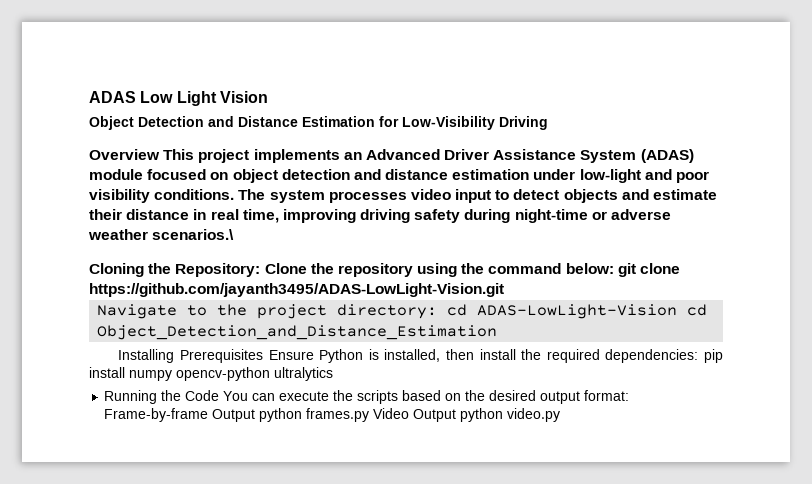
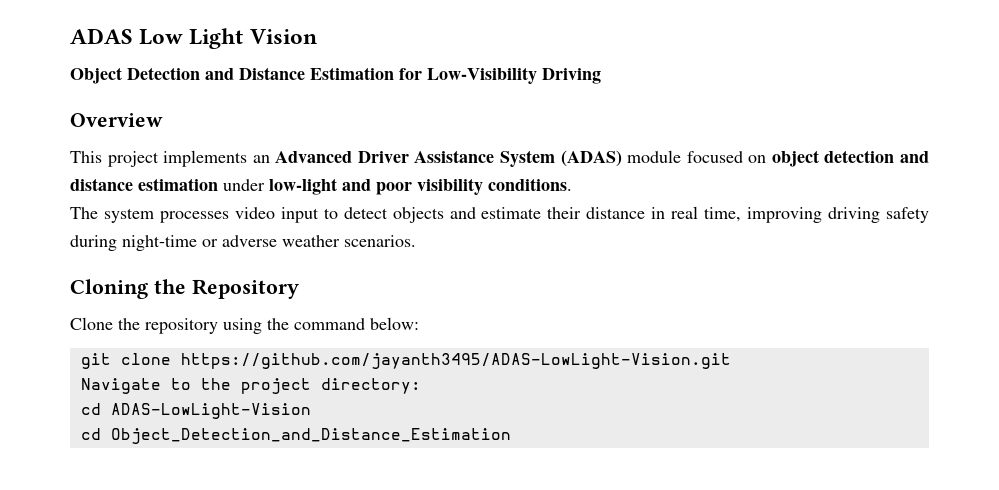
- Overview This project implements an Advanced Driver Assistance System (ADAS) module focused on object detection and distance estimation under low-light and poor visibility conditions. The system processes video input to detect objects and estimate their distance in real time, improving driving safety during night-time or adverse weather scenarios.\
+ Overview
+ This project implements an Advanced Driver Assistance System (ADAS) module focused on object detection and distance estimation under low-light and poor visibility conditions.
+ The system processes video input to detect objects and estimate their distance in real time, improving driving safety during night-time or adverse weather scenarios.
- Cloning the Repository: Clone the repository using the command below: git clone https://github.com/jayanth3495/ADAS-LowLight-Vision.git
+ Cloning the Repository
+ Clone the repository using the command below:
+ git clone https://github.com/jayanth3495/ADAS-LowLight-Vision.git
- Navigate to the project directory: cd ADAS-LowLight-Vision cd Object_Detection_and_Distance_Estimation
+ Navigate to the project directory:
+ cd ADAS-LowLight-Vision
+ cd Object_Detection_and_Distance_Estimation
- Installing Prerequisites Ensure Python is installed, then install the required dependencies: pip install numpy opencv-python ultralytics
- Running the Code You can execute the scripts based on the desired output format: Frame-by-frame Output python frames.py Video Output python video.py

